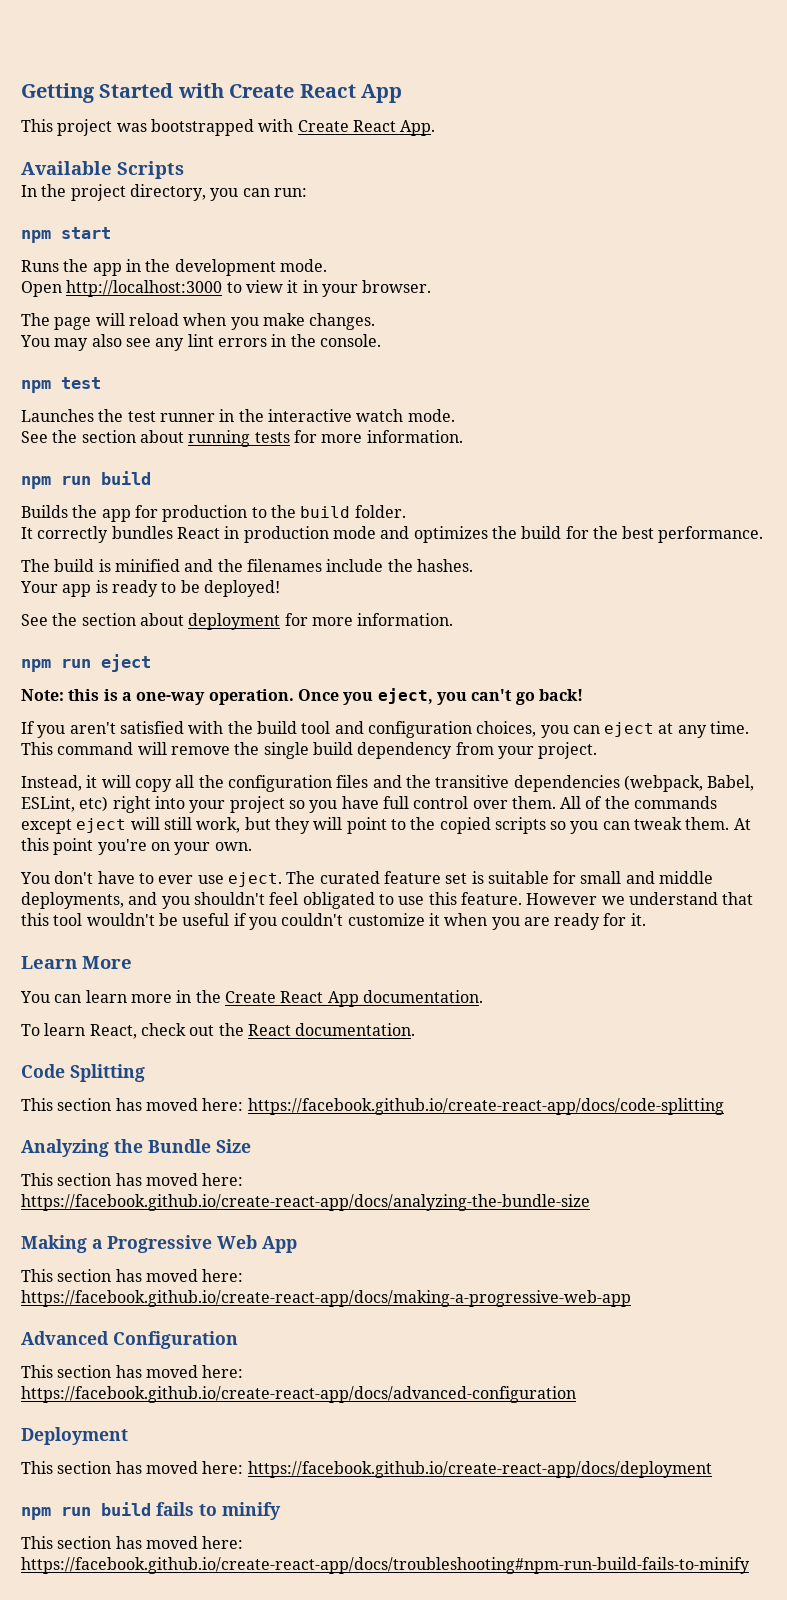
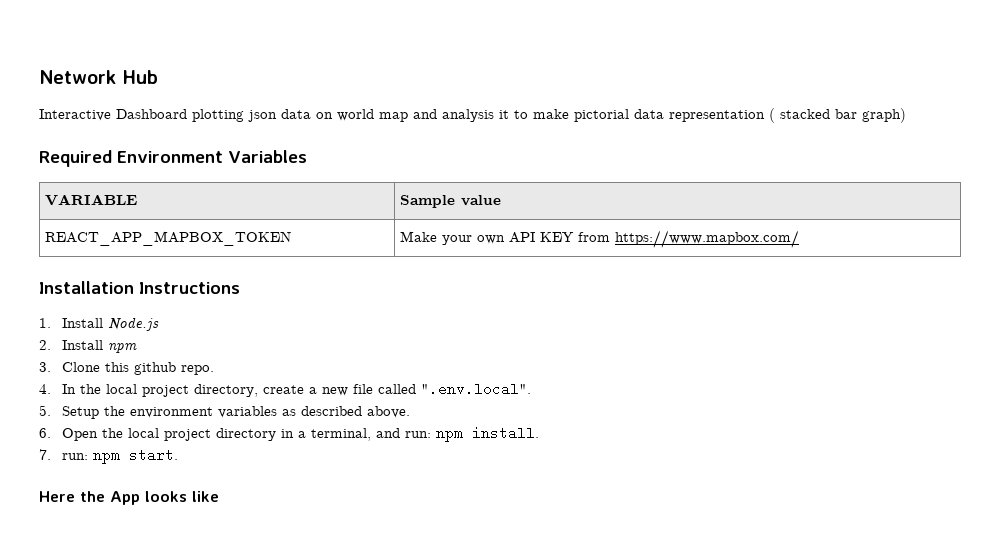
- Getting Started with Create React App
- This project was bootstrapped with Create React App.
- Available Scripts
- In the project directory, you can run:
- npm start
- Runs the app in the development mode.
- Open http://localhost:3000 to view it in your browser.
- The page will reload when you make changes.
- You may also see any lint errors in the console.
- npm test
- Launches the test runner in the interactive watch mode.
- See the section about running tests for more information.
- npm run build
- Builds the app for production to the build folder.
- It correctly bundles React in production mode and optimizes the build for the best performance.
- The build is minified and the filenames include the hashes.
- Your app is ready to be deployed!
- See the section about deployment for more information.
- npm run eject
- Note: this is a one-way operation. Once you eject, you can't go back!
- If you aren't satisfied with the build tool and configuration choices, you can eject at any time. This command will remove the single build dependency from your project.
- Instead, it will copy all the configuration files and the transitive dependencies (webpack, Babel, ESLint, etc) right into your project so you have full control over them. All of the commands except eject will still work, but they will point to the copied scripts so you can tweak them. At this point you're on your own.
- You don't have to ever use eject. The curated feature set is suitable for small and middle deployments, and you shouldn't feel obligated to use this feature. However we understand that this tool wouldn't be useful if you couldn't customize it when you are ready for it.
- Learn More
- You can learn more in the Create React App documentation.
- To learn React, check out the React documentation.
- Code Splitting
- This section has moved here: https://facebook.github.io/create-react-app/docs/code-splitting
- Analyzing the Bundle Size
- This section has moved here: https://facebook.github.io/create-react-app/docs/analyzing-the-bundle-size
- Making a Progressive Web App
- This section has moved here: https://facebook.github.io/create-react-app/docs/making-a-progressive-web-app
- Advanced Configuration
- This section has moved here: https://facebook.github.io/create-react-app/docs/advanced-configuration
- Deployment
- This section has moved here: https://facebook.github.io/create-react-app/docs/deployment
- npm run build fails to minify
- This section has moved here: https://facebook.github.io/create-react-app/docs/troubleshooting#npm-run-build-fails-to-minify
+ Network Hub
+ Interactive Dashboard plotting json data on world map and analysis it to make pictorial data representation ( stacked bar graph)
+ Required Environment Variables
+ VARIABLE | Sample value
+ REACT_APP_MAPBOX_TOKEN | Make your own API KEY from https://www.mapbox.com/
+ Installation Instructions
+ 1. Install Node.js
+ 2. Install npm
+ 3. Clone this github repo.
+ 4. In the local project directory, create a new file called ".env.local".
+ 5. Setup the environment variables as described above.
+ 6. Open the local project directory in a terminal, and run: npm install.
+ 7. run: npm start.
+ Here the App looks like

